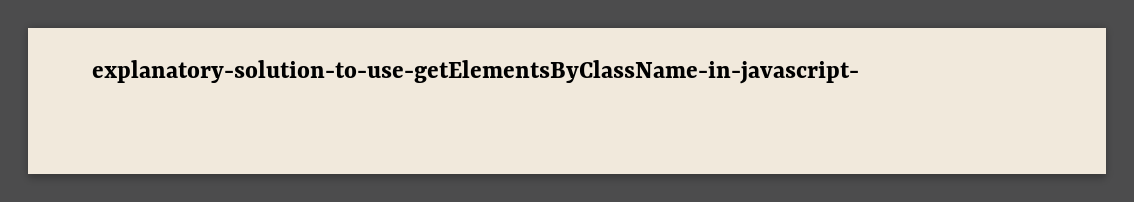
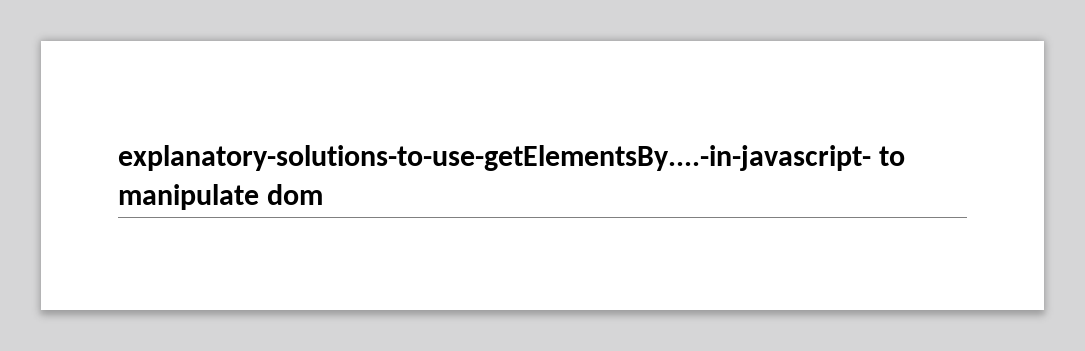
- explanatory-solution-to-use-getElementsByClassName-in-javascript-
+ explanatory-solutions-to-use-getElementsBy....-in-javascript- to manipulate dom

